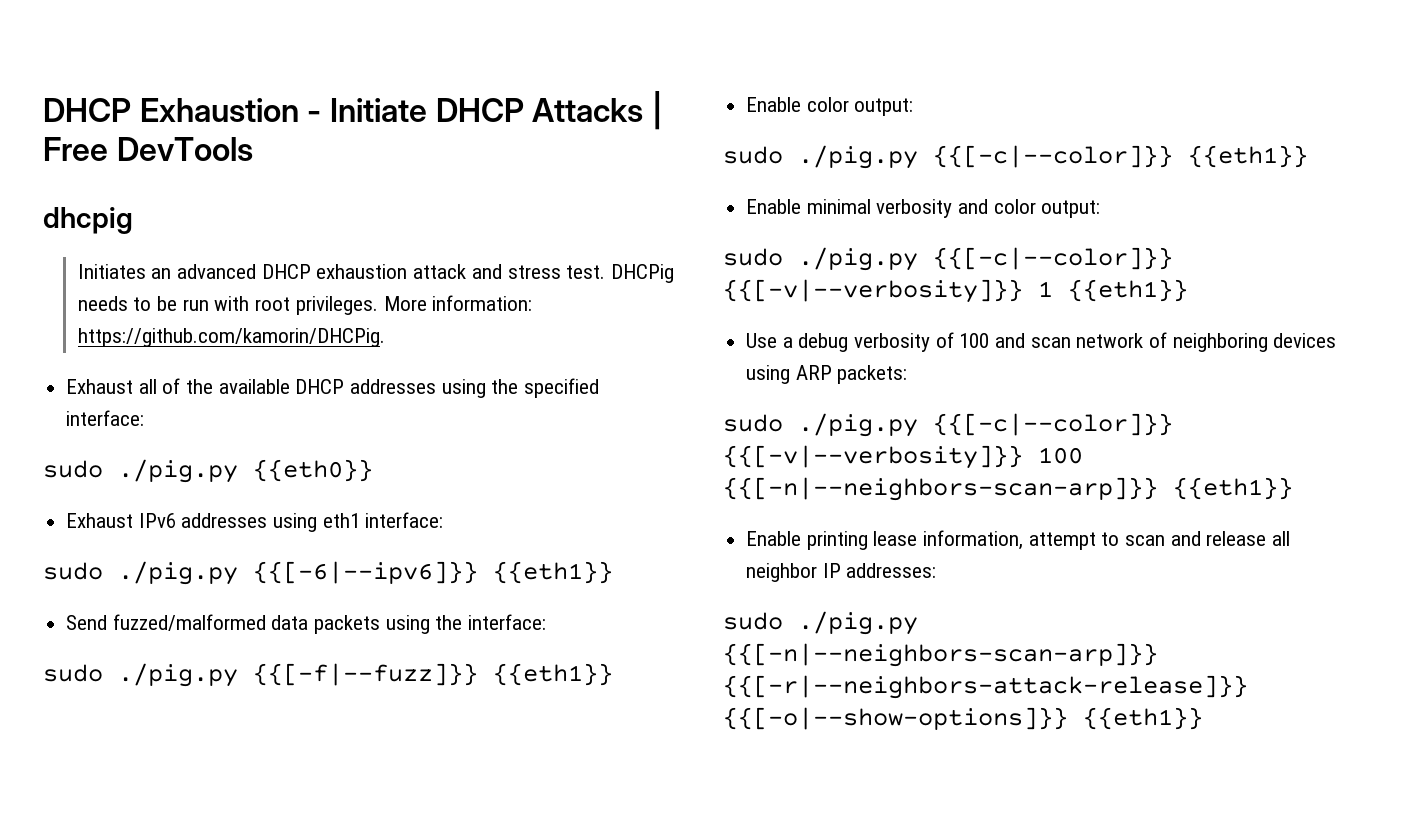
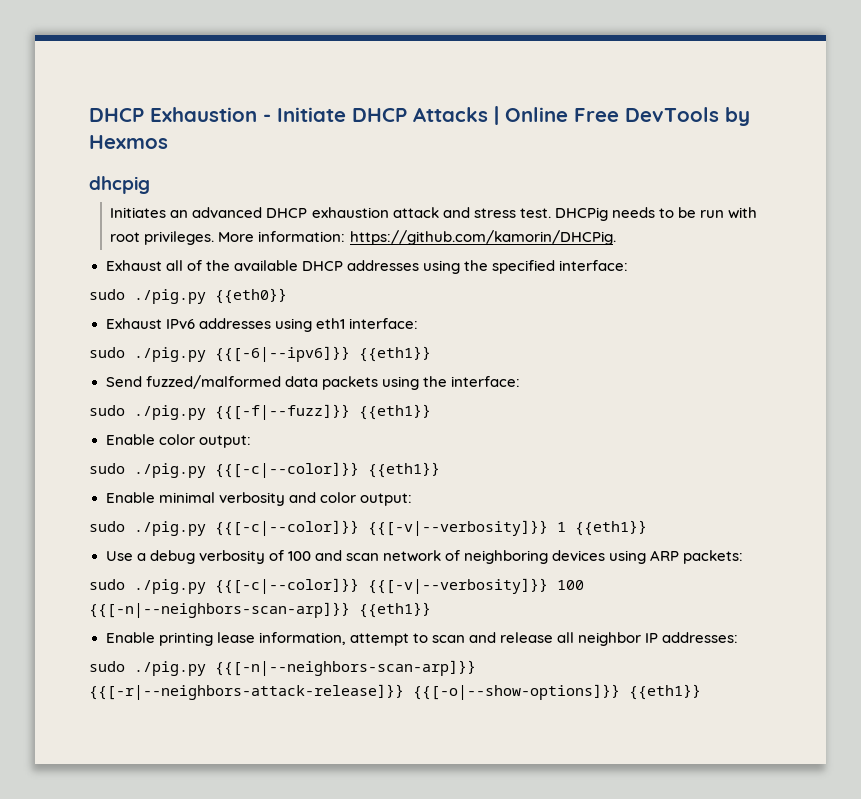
- DHCP Exhaustion - Initiate DHCP Attacks | Free DevTools
+ DHCP Exhaustion - Initiate DHCP Attacks | Online Free DevTools by Hexmos

